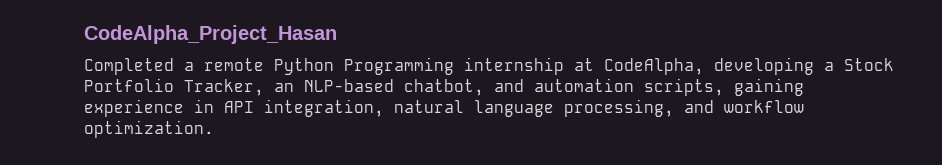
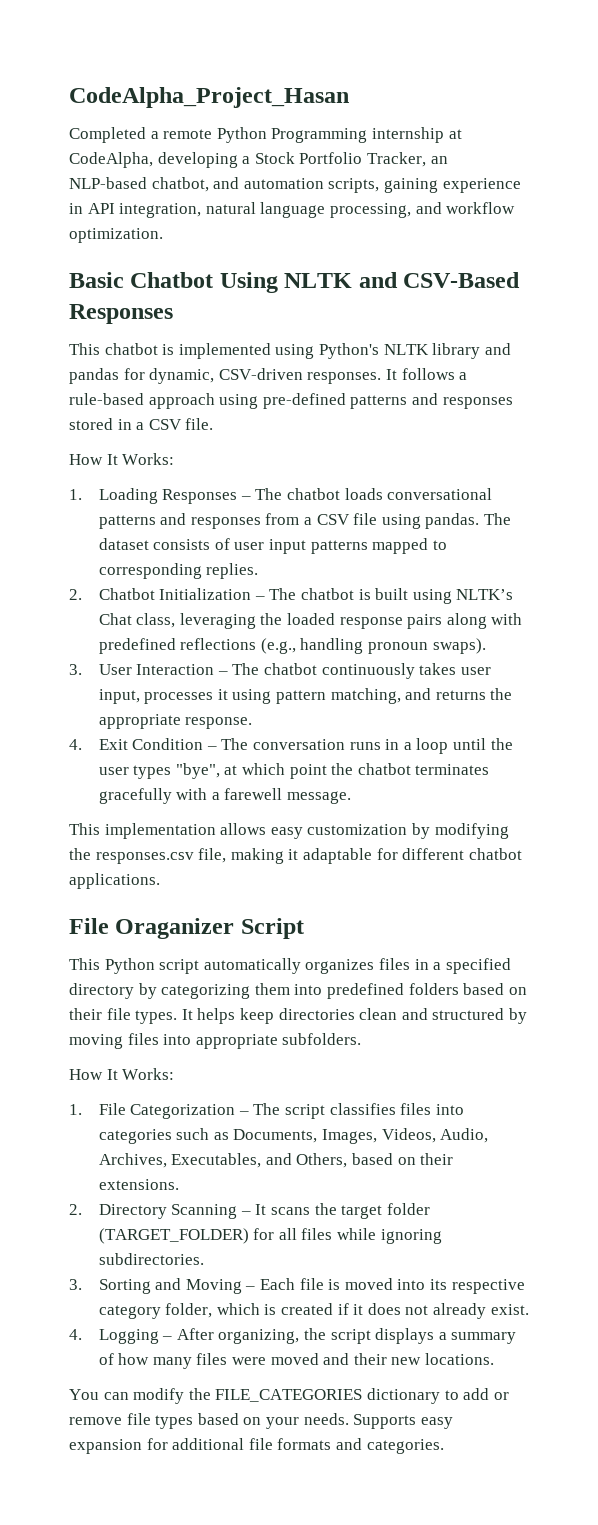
+ Basic Chatbot Using NLTK and CSV-Based Responses
+ This chatbot is implemented using Python's NLTK library and pandas for dynamic, CSV-driven responses. It follows a rule-based approach using pre-defined patterns and responses stored in a CSV file.
+ How It Works:
+ 1. Loading Responses – The chatbot loads conversational patterns and responses from a CSV file using pandas. The dataset consists of user input patterns mapped to corresponding replies.
+ 2. Chatbot Initialization – The chatbot is built using NLTK’s Chat class, leveraging the loaded response pairs along with predefined reflections (e.g., handling pronoun swaps).
+ 3. User Interaction – The chatbot continuously takes user input, processes it using pattern matching, and returns the appropriate response.
+ 4. Exit Condition – The conversation runs in a loop until the user types "bye", at which point the chatbot terminates gracefully with a farewell message.
+ This implementation allows easy customization by modifying the responses.csv file, making it adaptable for different chatbot applications.
+ File Oraganizer Script
+ This Python script automatically organizes files in a specified directory by categorizing them into predefined folders based on their file types. It helps keep directories clean and structured by moving files into appropriate subfolders.
+ How It Works:
+ 1. File Categorization – The script classifies files into categories such as Documents, Images, Videos, Audio, Archives, Executables, and Others, based on their extensions.
+ 2. Directory Scanning – It scans the target folder (TARGET_FOLDER) for all files while ignoring subdirectories.
+ 3. Sorting and Moving – Each file is moved into its respective category folder, which is created if it does not already exist.
+ 4. Logging – After organizing, the script displays a summary of how many files were moved and their new locations.
+ You can modify the FILE_CATEGORIES dictionary to add or remove file types based on your needs. Supports easy expansion for additional file formats and categories.

